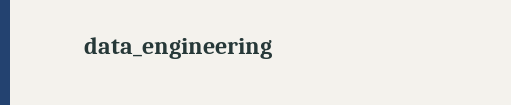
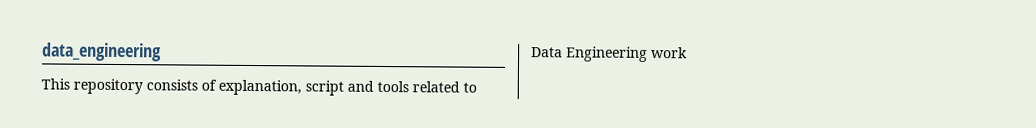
+ This repository consists of explanation, script and tools related to Data Engineering work

